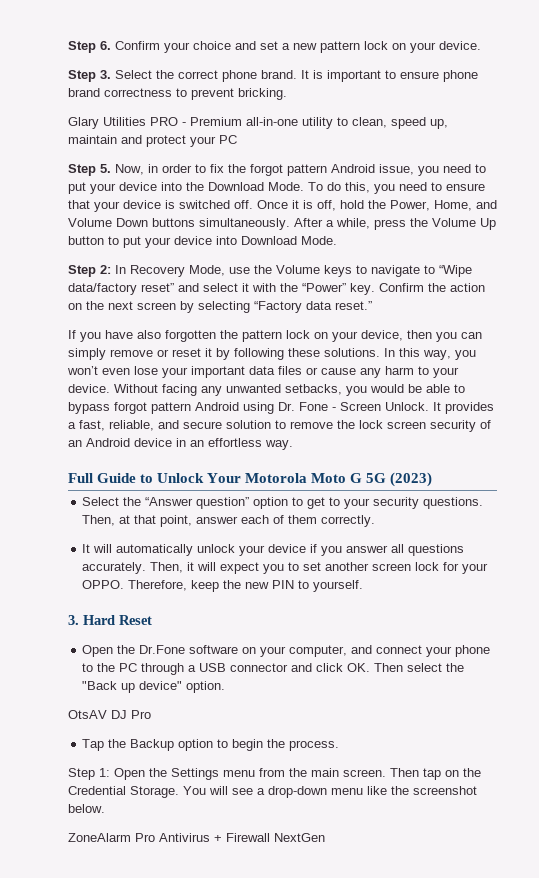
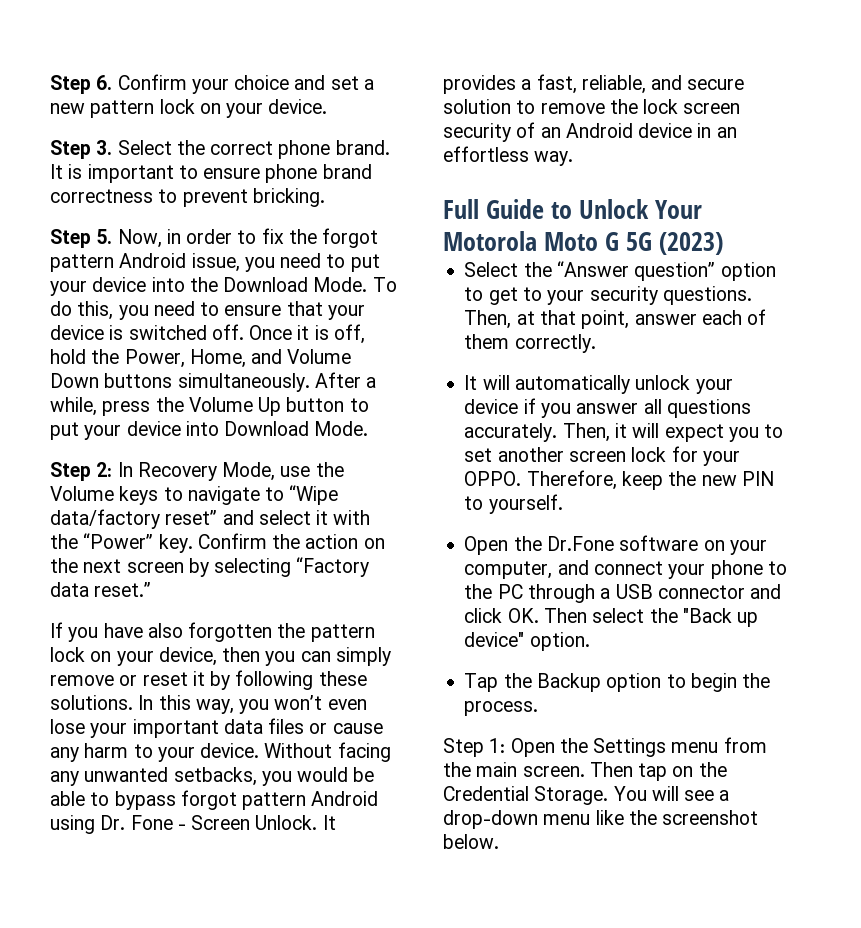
- Glary Utilities PRO - Premium all-in-one utility to clean, speed up, maintain and protect your PC
- 3. Hard Reset
- OtsAV DJ Pro
- ZoneAlarm Pro Antivirus + Firewall NextGen

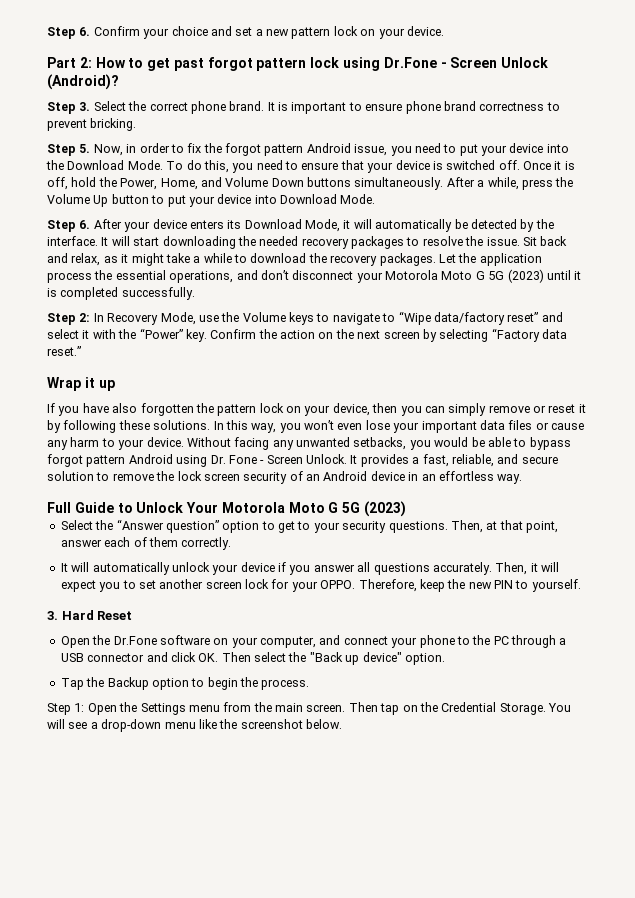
+ Part 2: How to get past forgot pattern lock using Dr.Fone - Screen Unlock (Android)?
+ Step 6. After your device enters its Download Mode, it will automatically be detected by the interface. It will start downloading the needed recovery packages to resolve the issue. Sit back and relax, as it might take a while to download the recovery packages. Let the application process the essential operations, and don’t disconnect your Motorola Moto G 5G (2023) until it is completed successfully.
+ Wrap it up
+ 3. Hard Reset

